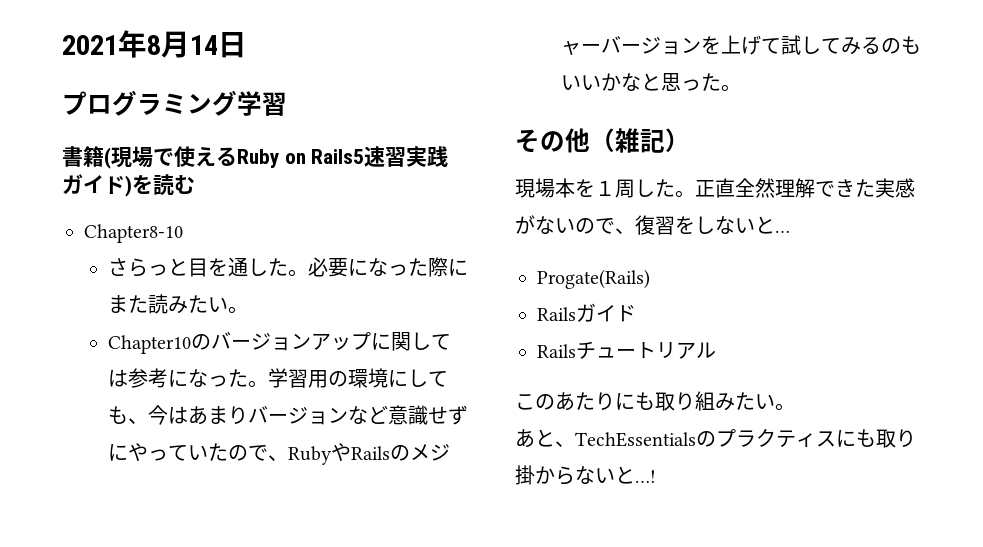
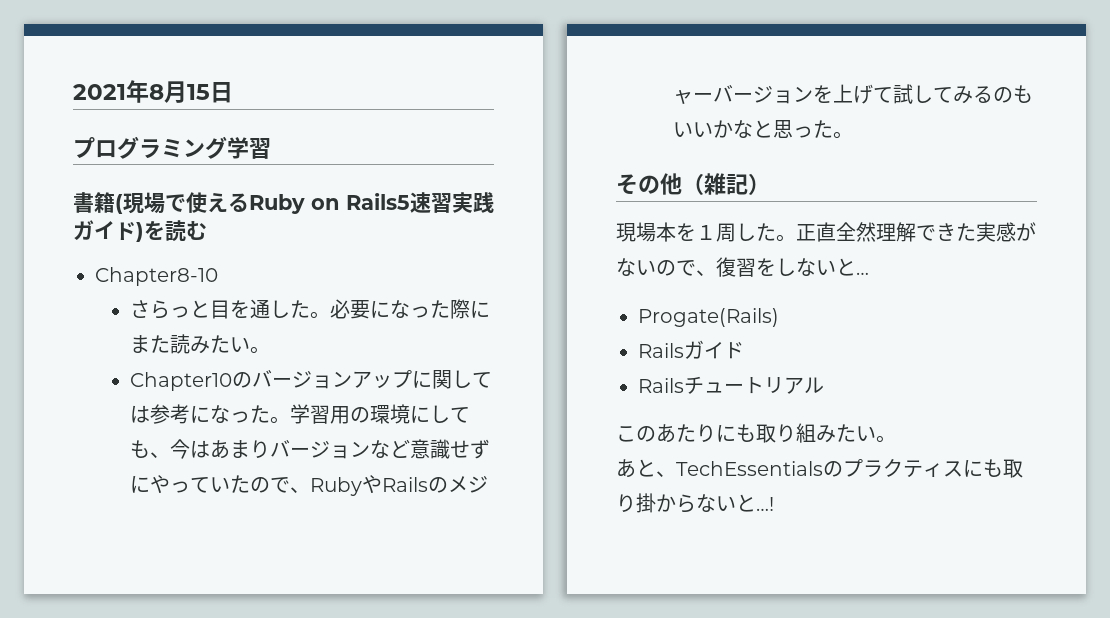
- 2021年8月14日
+ 2021年8月15日

